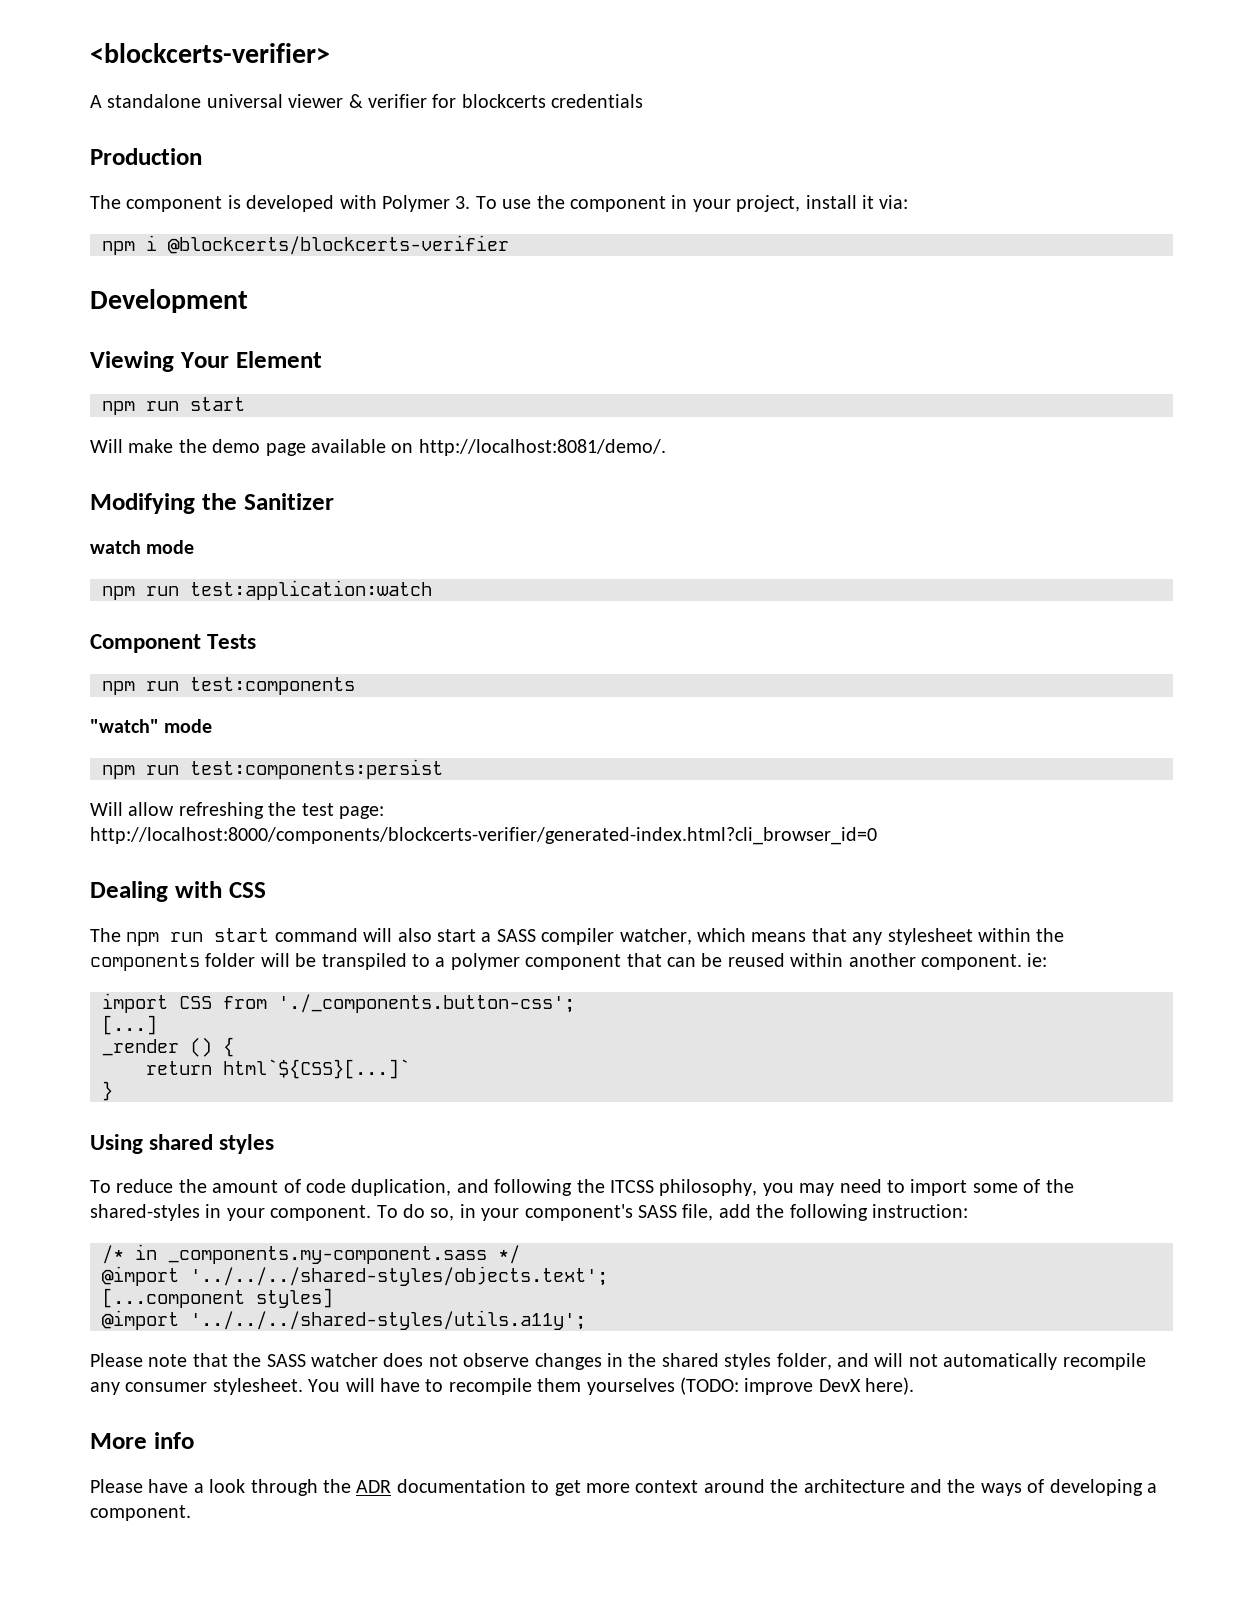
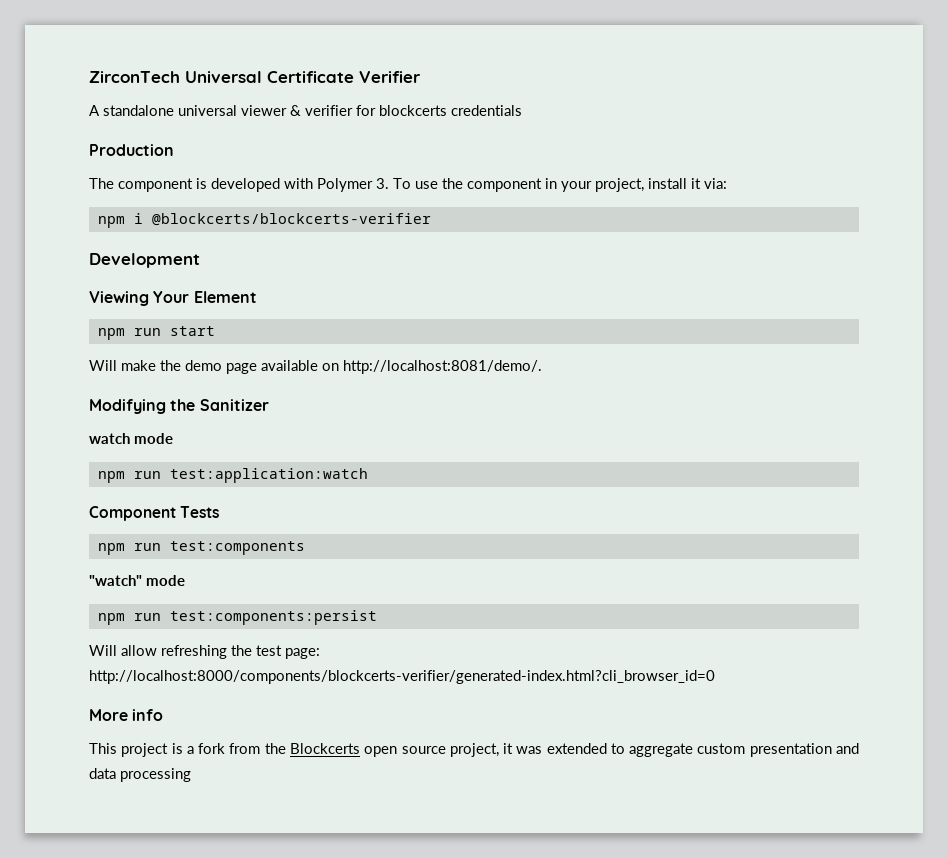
- <blockcerts-verifier>
+ ZirconTech Universal Certificate Verifier
- Dealing with CSS
- The npm run start command will also start a SASS compiler watcher, which means that any stylesheet within the components folder will be transpiled to a polymer component that can be reused within another component. ie:
- import CSS from './_components.button-css';
- [...]
- _render () {
- return html`${CSS}[...]`
- }
- Using shared styles
- To reduce the amount of code duplication, and following the ITCSS philosophy, you may need to import some of the shared-styles in your component. To do so, in your component's SASS file, add the following instruction:
- /* in _components.my-component.sass */
- @import '../../../shared-styles/objects.text';
- [...component styles]
- @import '../../../shared-styles/utils.a11y';
- Please note that the SASS watcher does not observe changes in the shared styles folder, and will not automatically recompile any consumer stylesheet. You will have to recompile them yourselves (TODO: improve DevX here).
  More info
- Please have a look through the ADR documentation to get more context around the architecture and the ways of developing a component.
+ This project is a fork from the Blockcerts open source project, it was extended to aggregate custom presentation and data processing

